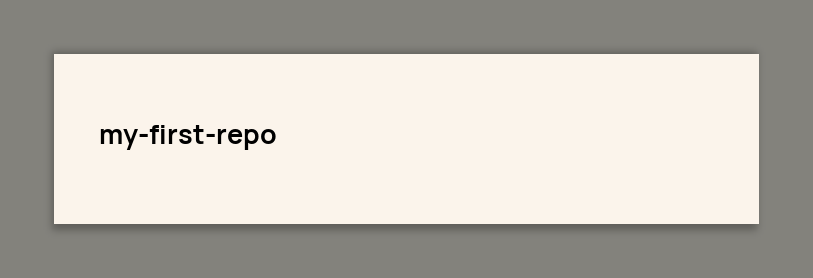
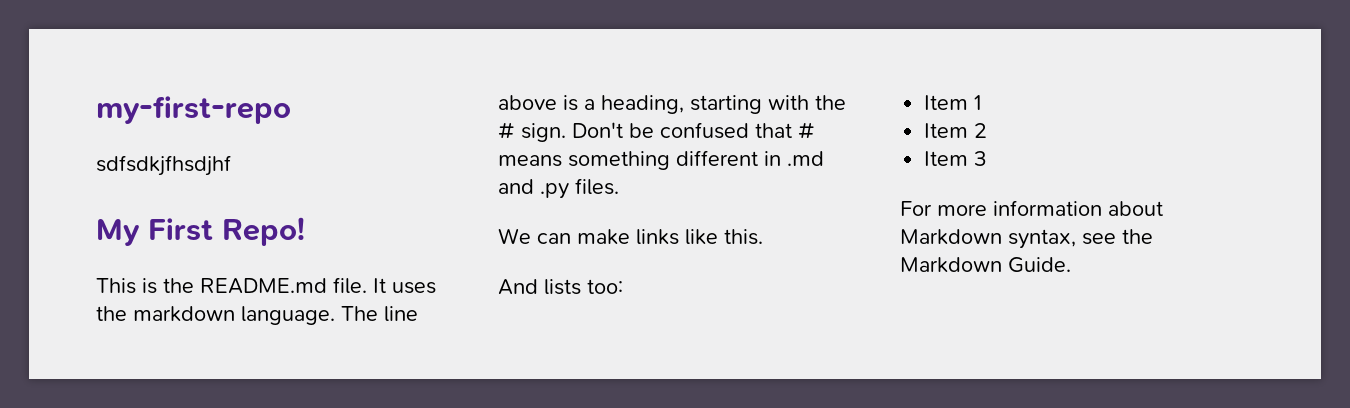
+ sdfsdkjfhsdjhf
+ My First Repo!
+ This is the README.md file. It uses the markdown language. The line above is a heading, starting with the # sign. Don't be confused that # means something different in .md and .py files.
+ We can make links like this.
+ And lists too:
+ Item 1
+ Item 2
+ Item 3
+ For more information about Markdown syntax, see the Markdown Guide.

